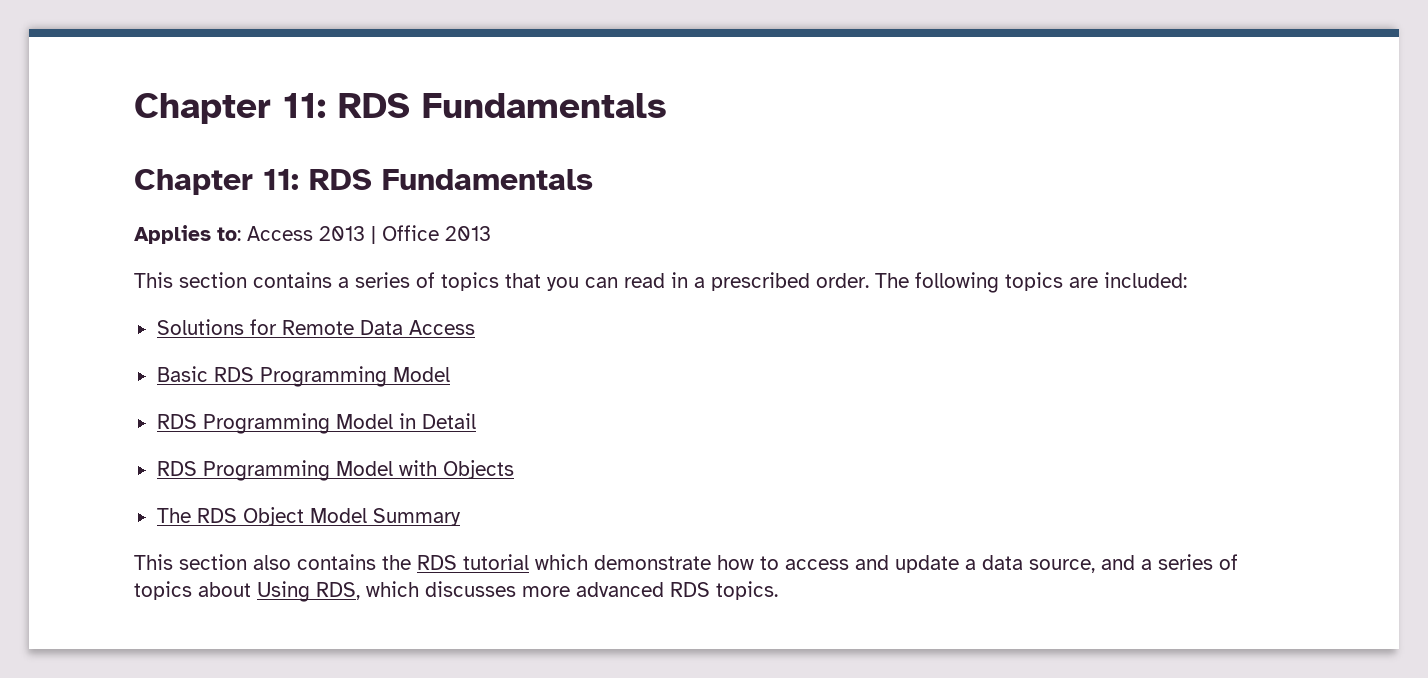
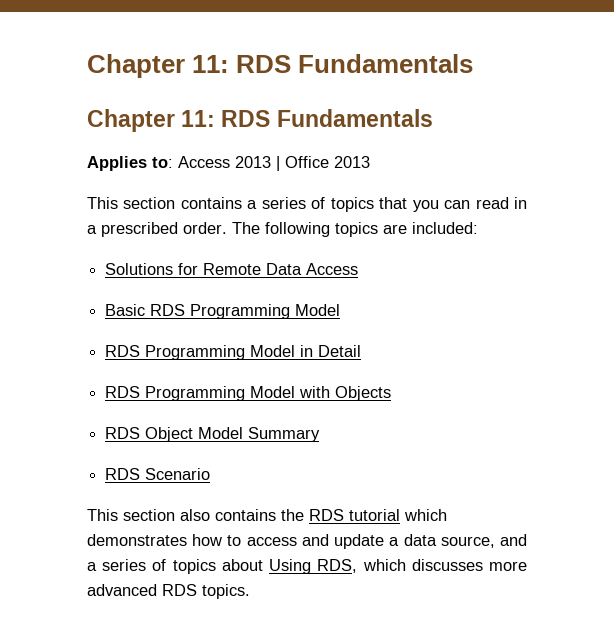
- The RDS Object Model Summary
+ RDS Object Model Summary
+ RDS Scenario
- This section also contains the RDS tutorial which demonstrate how to access and update a data source, and a series of topics about Using RDS, which discusses more advanced RDS topics.
+ This section also contains the RDS tutorial which demonstrates how to access and update a data source, and a series of topics about Using RDS, which discusses more advanced RDS topics.

